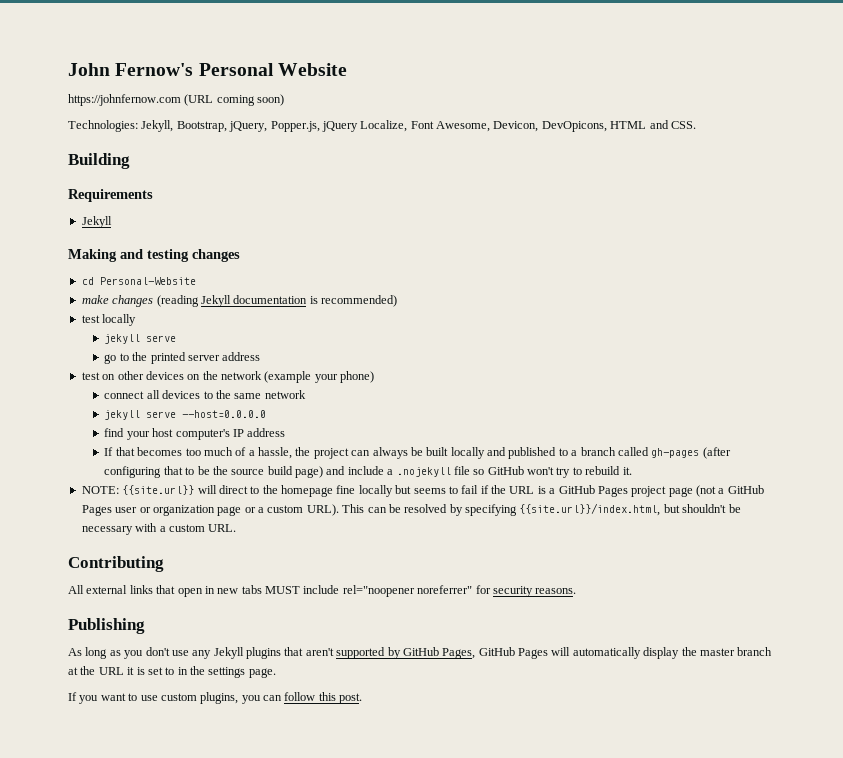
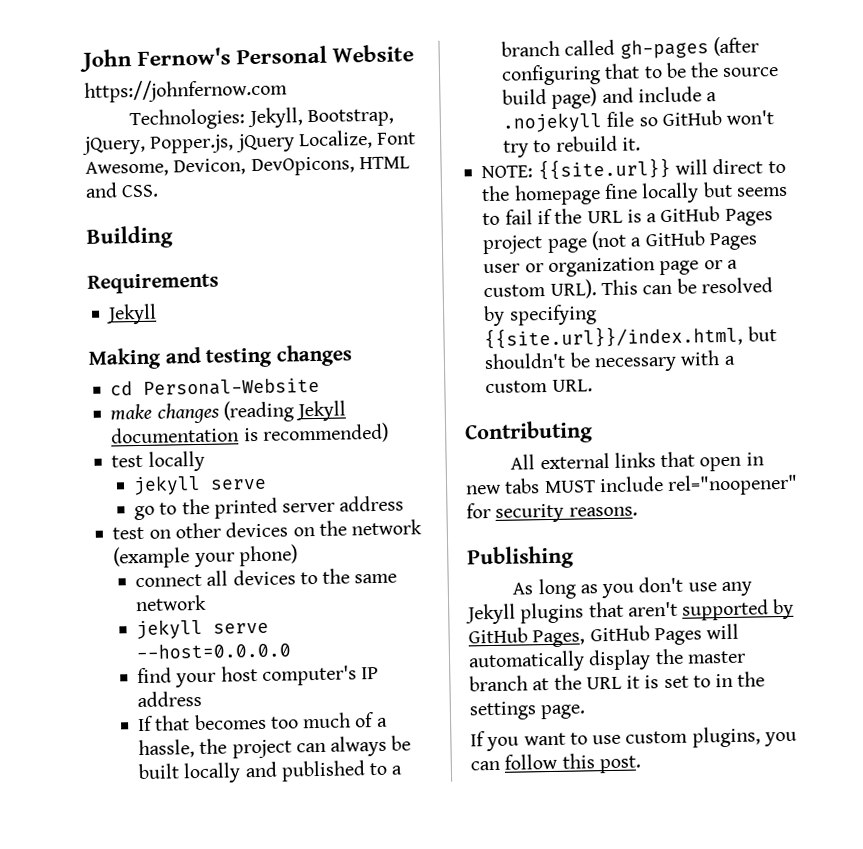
- https://johnfernow.com (URL coming soon)
+ https://johnfernow.com
- All external links that open in new tabs MUST include rel="noopener noreferrer" for security reasons.
+ All external links that open in new tabs MUST include rel="noopener" for security reasons.

